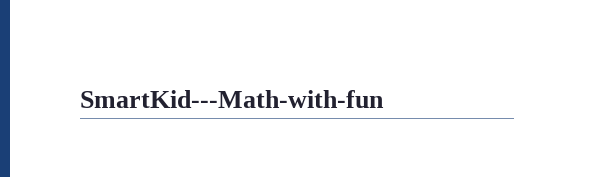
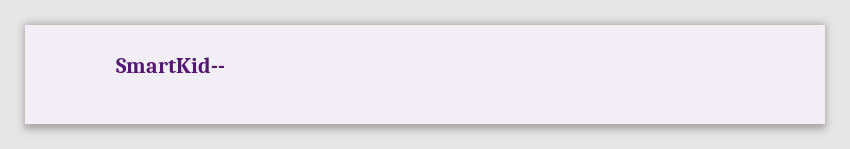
- SmartKid---Math-with-fun
+ SmartKid--

